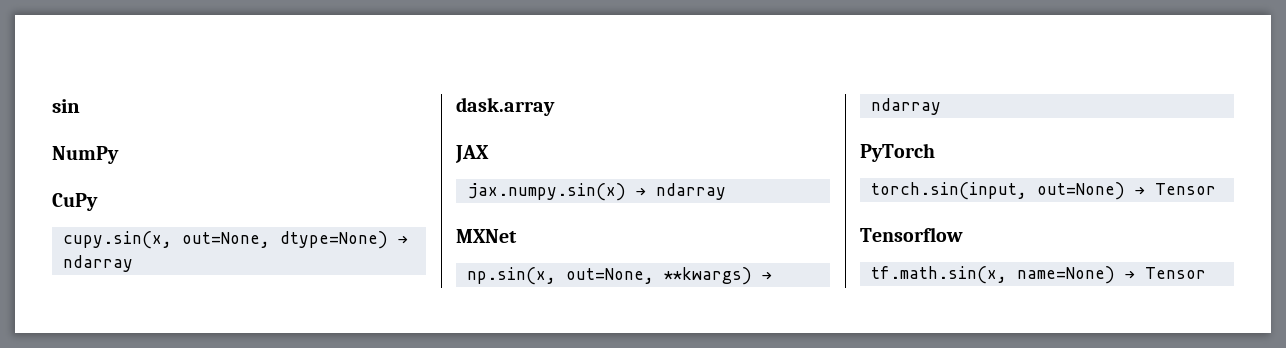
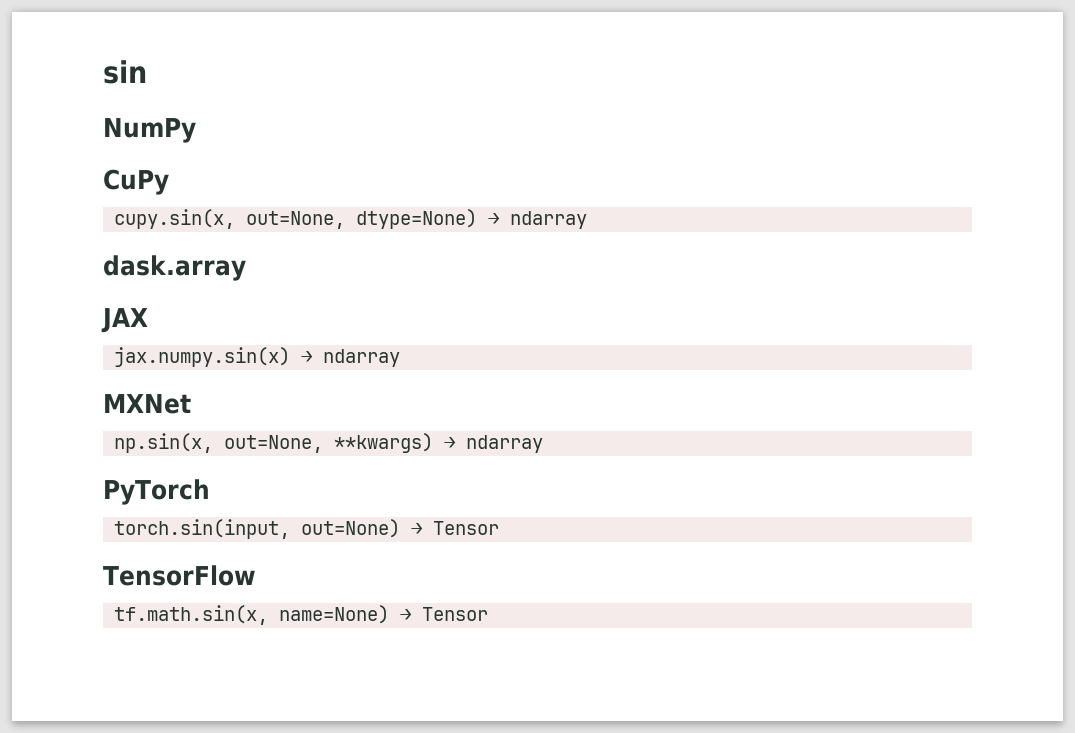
- Tensorflow
+ TensorFlow

